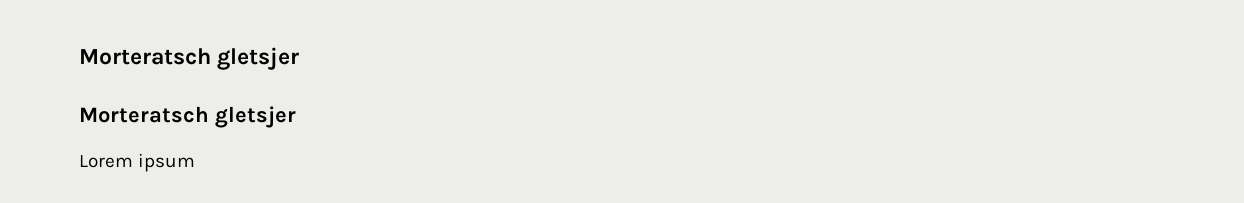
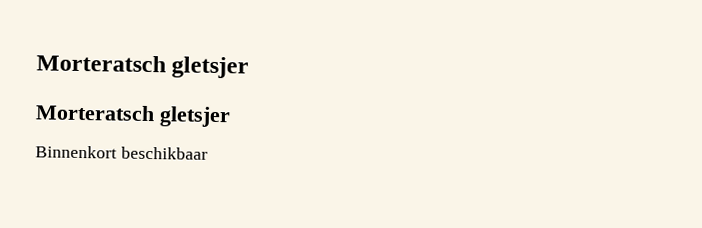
- Lorem ipsum
+ Binnenkort beschikbaar

